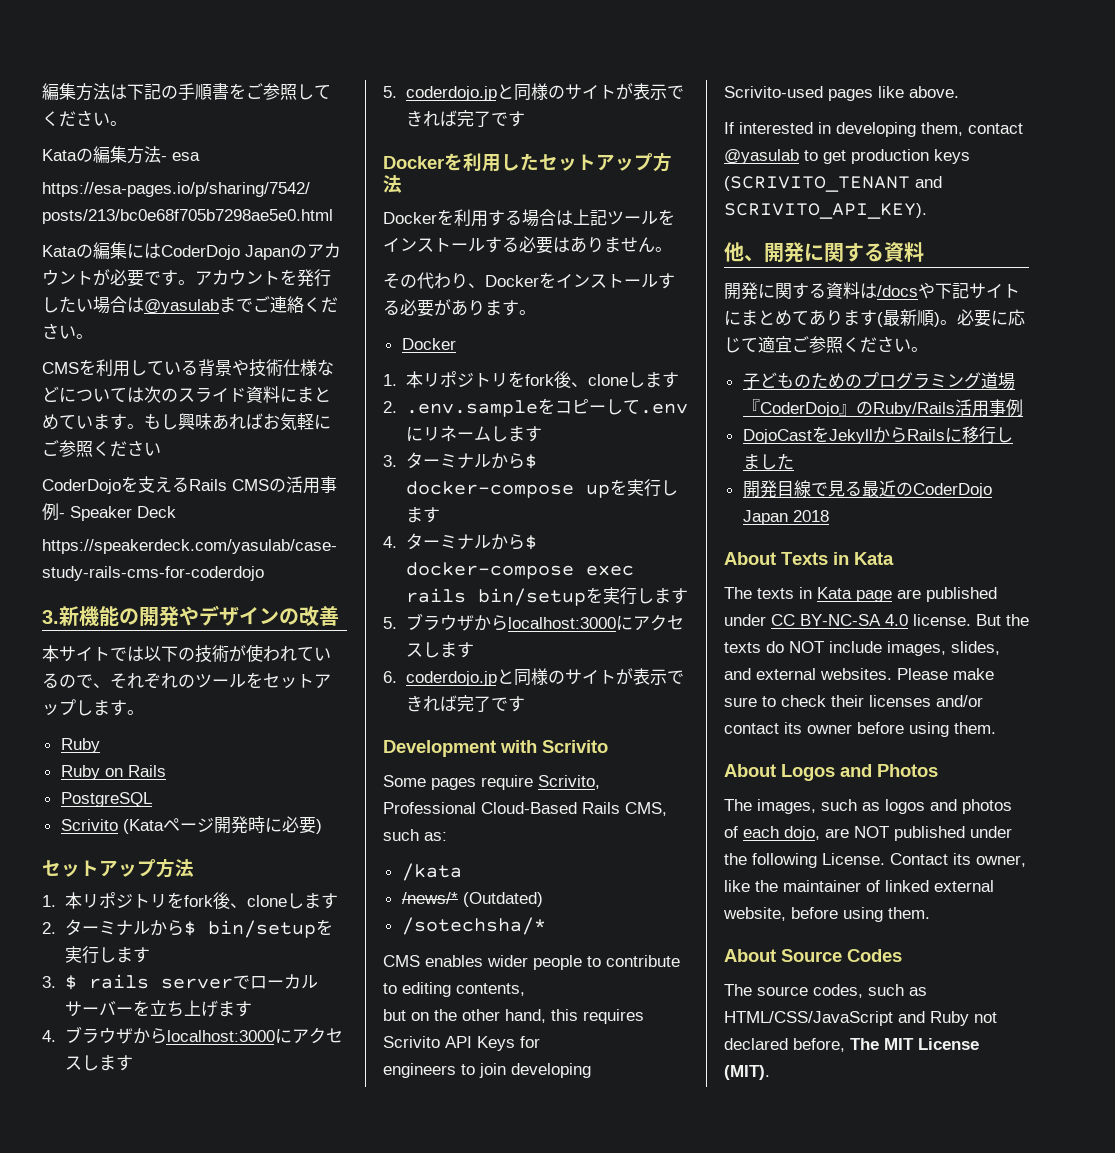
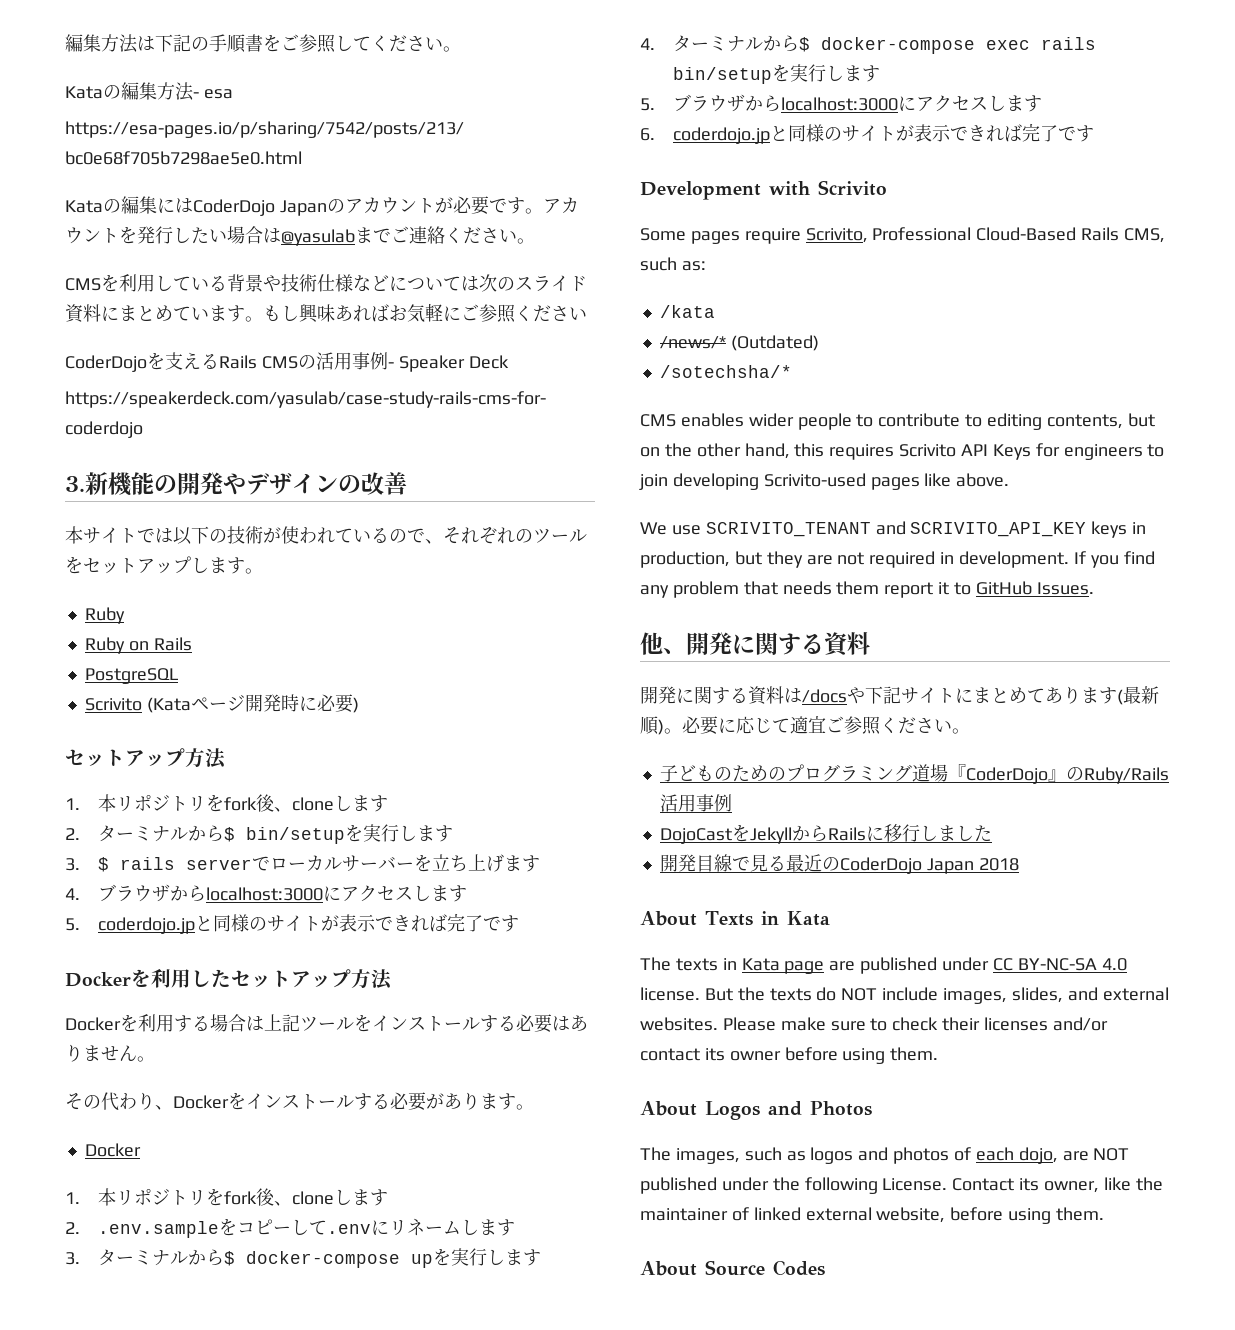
- CMS enables wider people to contribute to editing contents,
- but on the other hand, this requires Scrivito API Keys for
- engineers to join developing Scrivito-used pages like above.
+ CMS enables wider people to contribute to editing contents, but on the other hand, this requires Scrivito API Keys for engineers to join developing Scrivito-used pages like above.
- If interested in developing them, contact @yasulab to get production keys (SCRIVITO_TENANT and SCRIVITO_API_KEY).
+ We use SCRIVITO_TENANT and SCRIVITO_API_KEY keys in production, but they are not required in development. If you find any problem that needs them report it to GitHub Issues.
- The source codes, such as HTML/CSS/JavaScript and Ruby not declared before, The MIT License (MIT).

